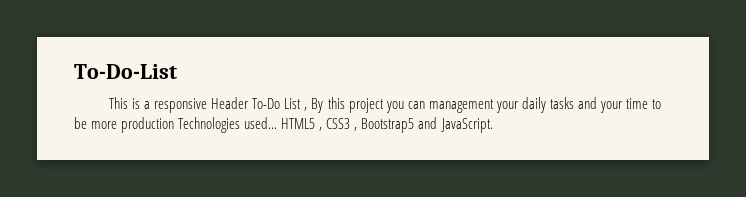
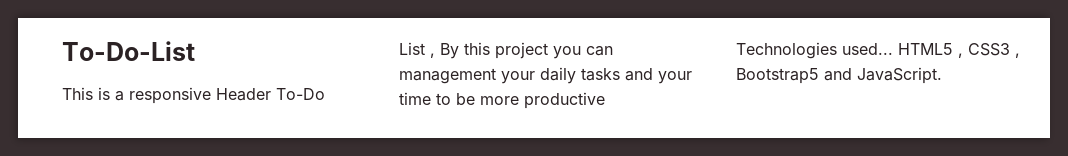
- This is a responsive Header To-Do List , By this project you can management your daily tasks and your time to be more production Technologies used...
+ This is a responsive Header To-Do List , By this project you can management your daily tasks and your time to be more productive Technologies used...

